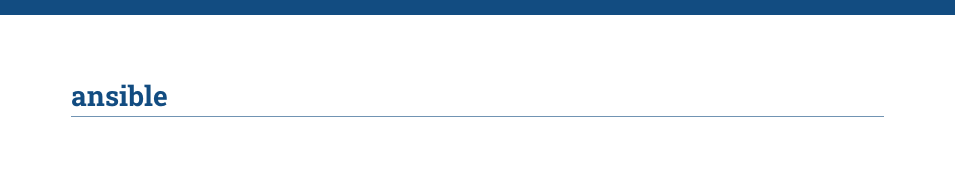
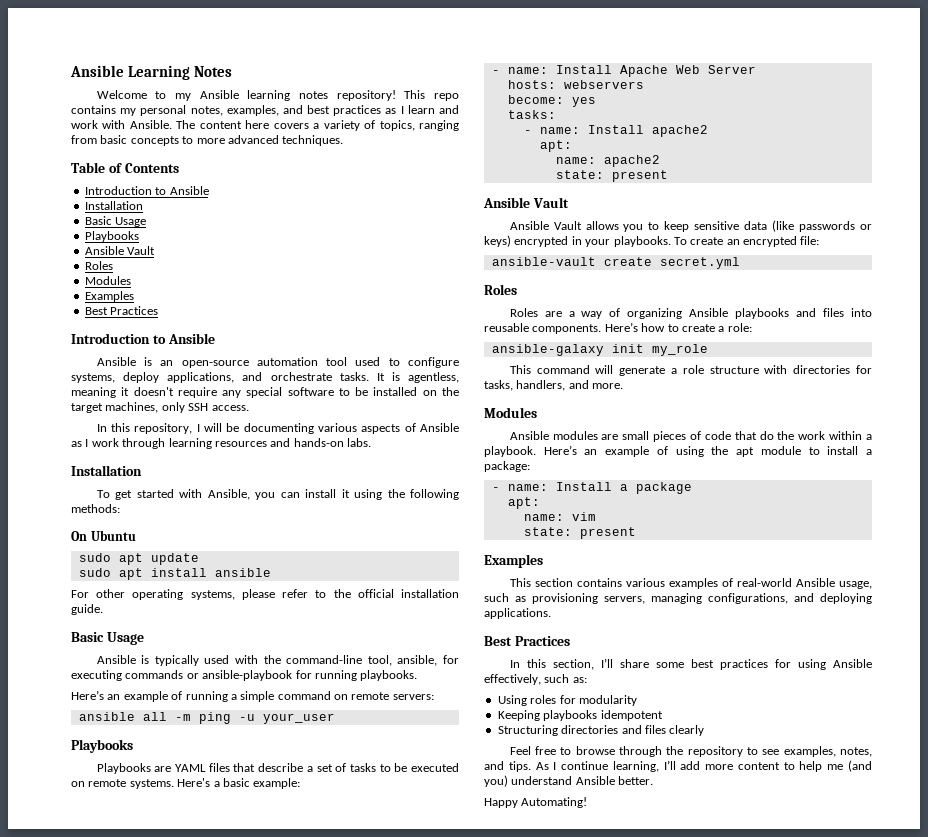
- ansible
+ Ansible Learning Notes
+ Welcome to my Ansible learning notes repository! This repo contains my personal notes, examples, and best practices as I learn and work with Ansible. The content here covers a variety of topics, ranging from basic concepts to more advanced techniques.
+ Table of Contents
+ Introduction to Ansible
+ Installation
+ Basic Usage
+ Playbooks
+ Ansible Vault
+ Roles
+ Modules
+ Examples
+ Best Practices
+ Introduction to Ansible
+ Ansible is an open-source automation tool used to configure systems, deploy applications, and orchestrate tasks. It is agentless, meaning it doesn't require any special software to be installed on the target machines, only SSH access.
+ In this repository, I will be documenting various aspects of Ansible as I work through learning resources and hands-on labs.
+ Installation
+ To get started with Ansible, you can install it using the following methods:
+ On Ubuntu
+ sudo apt update
+ sudo apt install ansible
+ For other operating systems, please refer to the official installation guide.
+ Basic Usage
+ Ansible is typically used with the command-line tool, ansible, for executing commands or ansible-playbook for running playbooks.
+ Here’s an example of running a simple command on remote servers:
+ ansible all -m ping -u your_user
+ Playbooks
+ Playbooks are YAML files that describe a set of tasks to be executed on remote systems. Here's a basic example:
+ - name: Install Apache Web Server
+ hosts: webservers
+ become: yes
+ tasks:
+ - name: Install apache2
+ apt:
+ name: apache2
+ state: present
+ Ansible Vault
+ Ansible Vault allows you to keep sensitive data (like passwords or keys) encrypted in your playbooks. To create an encrypted file:
+ ansible-vault create secret.yml
+ Roles
+ Roles are a way of organizing Ansible playbooks and files into reusable components. Here’s how to create a role:
+ ansible-galaxy init my_role
+ This command will generate a role structure with directories for tasks, handlers, and more.
+ Modules
+ Ansible modules are small pieces of code that do the work within a playbook. Here’s an example of using the apt module to install a package:
+ - name: Install a package
+ apt:
+ name: vim
+ state: present
+ Examples
+ This section contains various examples of real-world Ansible usage, such as provisioning servers, managing configurations, and deploying applications.
+ Best Practices
+ In this section, I’ll share some best practices for using Ansible effectively, such as:
+ Using roles for modularity
+ Keeping playbooks idempotent
+ Structuring directories and files clearly
+ Feel free to browse through the repository to see examples, notes, and tips. As I continue learning, I’ll add more content to help me (and you) understand Ansible better.
+ Happy Automating!

